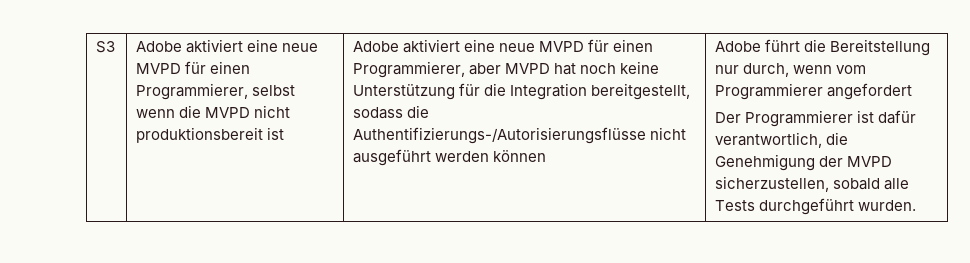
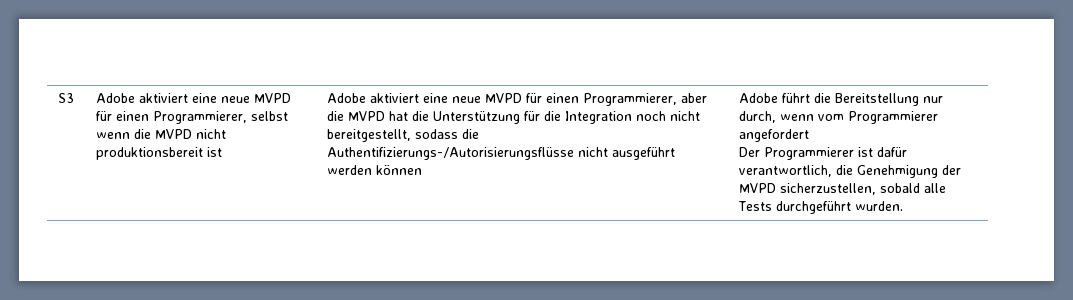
- Adobe aktiviert eine neue MVPD für einen Programmierer, aber MVPD hat noch keine Unterstützung für die Integration bereitgestellt, sodass die Authentifizierungs-/Autorisierungsflüsse nicht ausgeführt werden können
+ Adobe aktiviert eine neue MVPD für einen Programmierer, aber die MVPD hat die Unterstützung für die Integration noch nicht bereitgestellt, sodass die Authentifizierungs-/Autorisierungsflüsse nicht ausgeführt werden können

